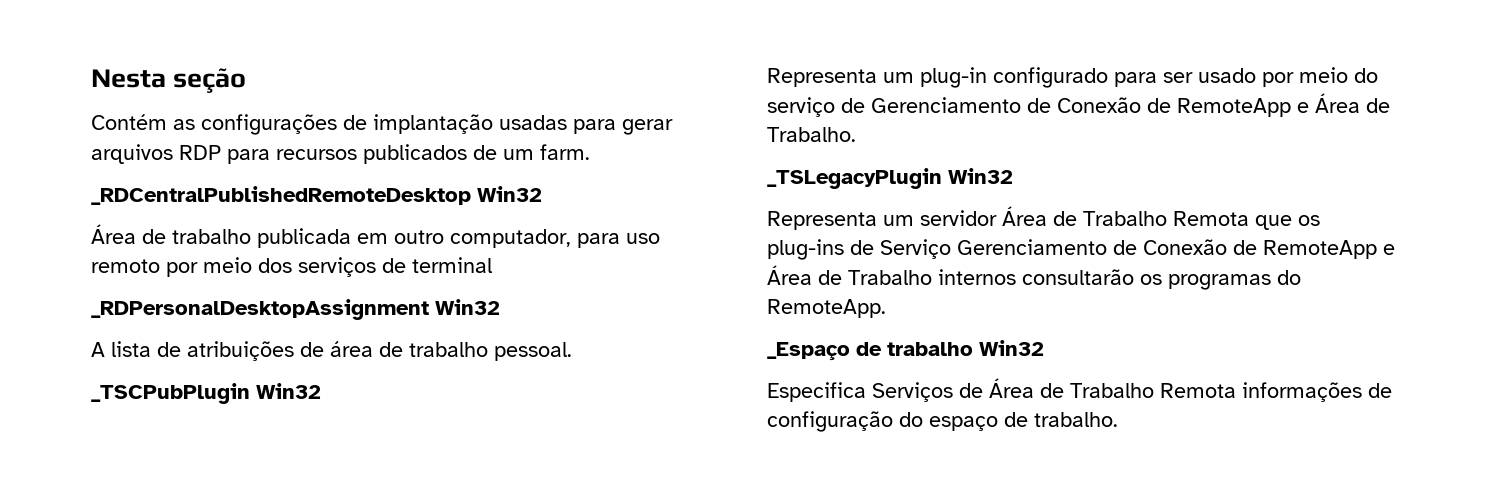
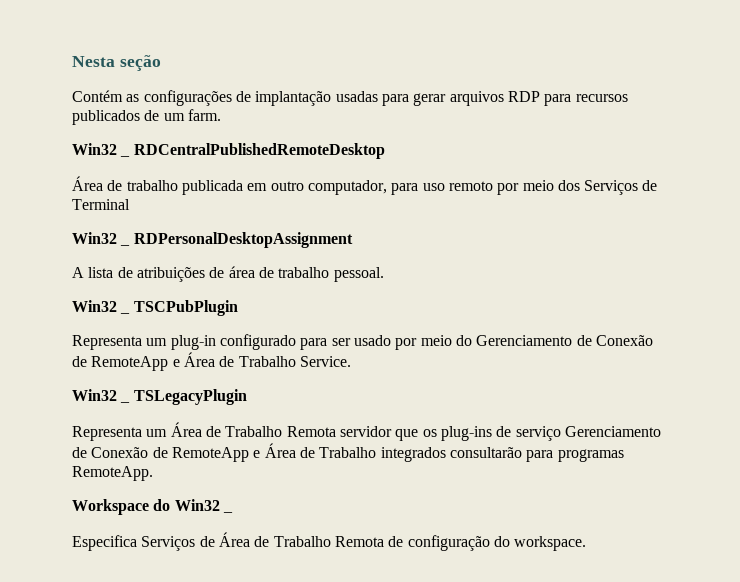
- _RDCentralPublishedRemoteDesktop Win32
+ Win32 _ RDCentralPublishedRemoteDesktop
- Área de trabalho publicada em outro computador, para uso remoto por meio dos serviços de terminal
- _RDPersonalDesktopAssignment Win32
+ Área de trabalho publicada em outro computador, para uso remoto por meio dos Serviços de Terminal
+ Win32 _ RDPersonalDesktopAssignment
- _TSCPubPlugin Win32
+ Win32 _ TSCPubPlugin
- Representa um plug-in configurado para ser usado por meio do serviço de Gerenciamento de Conexão de RemoteApp e Área de Trabalho.
- _TSLegacyPlugin Win32
- Representa um servidor Área de Trabalho Remota que os plug-ins de Serviço Gerenciamento de Conexão de RemoteApp e Área de Trabalho internos consultarão os programas do RemoteApp.
- _Espaço de trabalho Win32
+ Representa um plug-in configurado para ser usado por meio do Gerenciamento de Conexão de RemoteApp e Área de Trabalho Service.
+ Win32 _ TSLegacyPlugin
+ Representa um Área de Trabalho Remota servidor que os plug-ins de serviço Gerenciamento de Conexão de RemoteApp e Área de Trabalho integrados consultarão para programas RemoteApp.
+ Workspace do Win32 _
- Especifica Serviços de Área de Trabalho Remota informações de configuração do espaço de trabalho.
+ Especifica Serviços de Área de Trabalho Remota de configuração do workspace.

